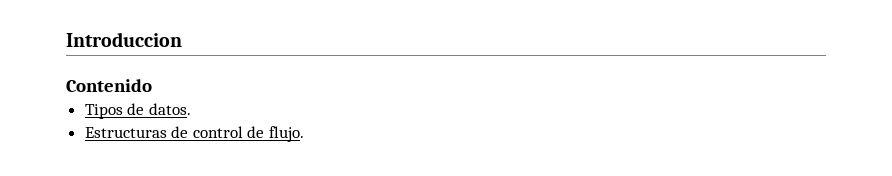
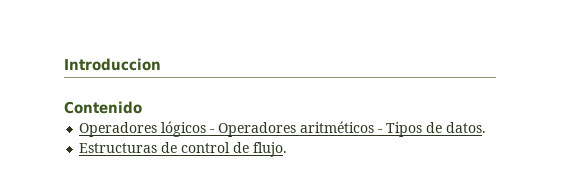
- Tipos de datos.
+ Operadores lógicos - Operadores aritméticos - Tipos de datos.

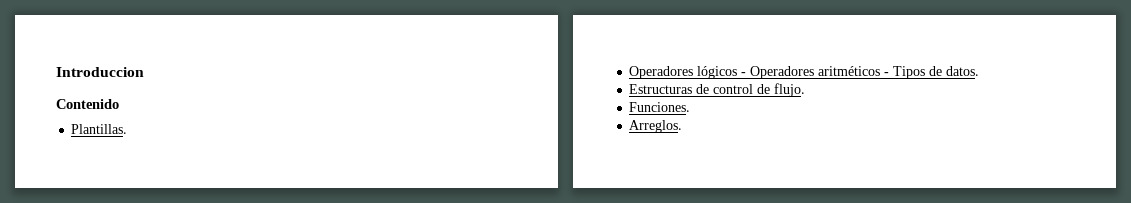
+ Plantillas.
+ Funciones.
+ Arreglos.

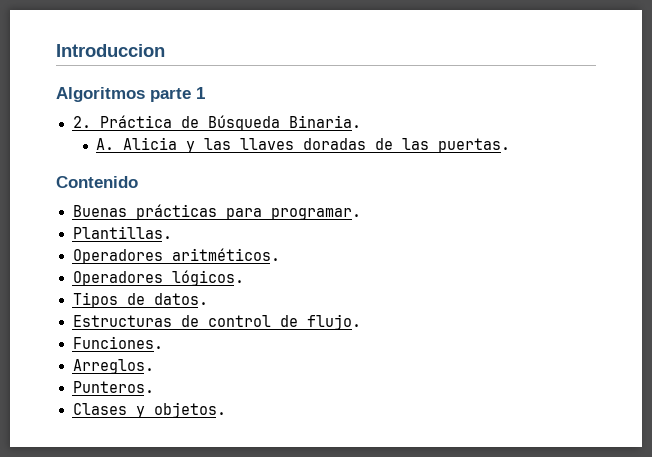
+ Algoritmos parte 1
+ 2. Práctica de Búsqueda Binaria.
+ A. Alicia y las llaves doradas de las puertas.
  Contenido
+ Buenas prácticas para programar.
  Plantillas.
- Operadores lógicos - Operadores aritméticos - Tipos de datos.
+ Operadores aritméticos.
+ Operadores lógicos.
+ Tipos de datos.
+ Punteros.
+ Clases y objetos.

